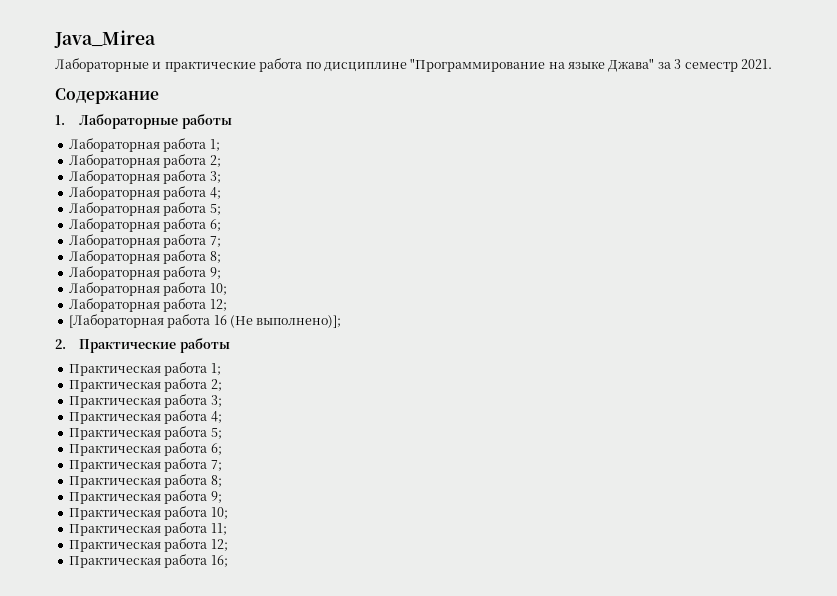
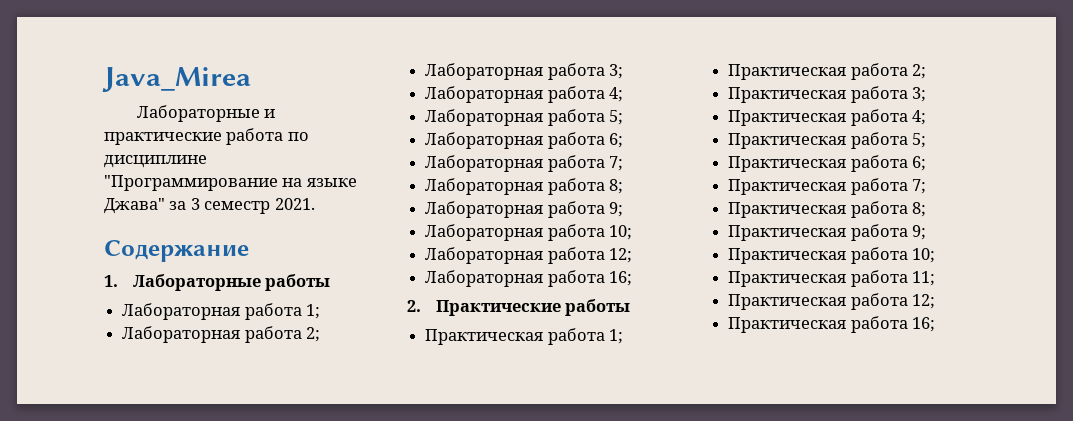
- [Лабораторная работа 16 (Не выполнено)];
+ Лабораторная работа 16;

